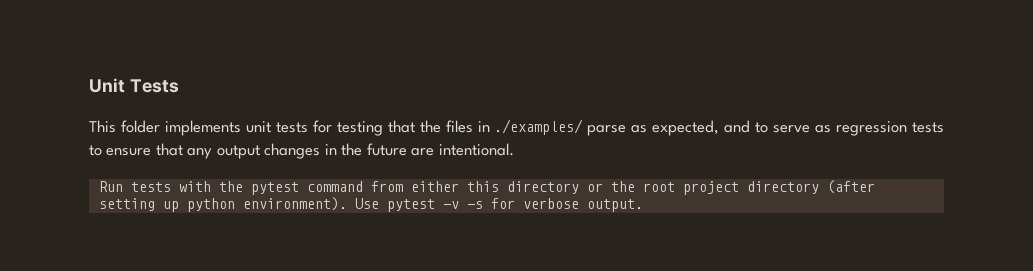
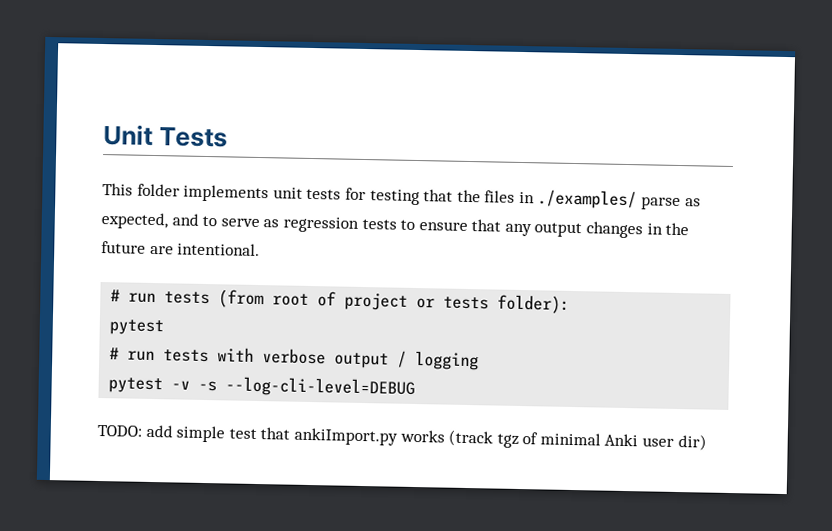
- Run tests with the pytest command from either this directory or the root project directory (after setting up python environment). Use pytest -v -s for verbose output.
+ # run tests (from root of project or tests folder):
+ pytest
+ # run tests with verbose output / logging
+ pytest -v -s --log-cli-level=DEBUG
+ TODO: add simple test that ankiImport.py works (track tgz of minimal Anki user dir)

